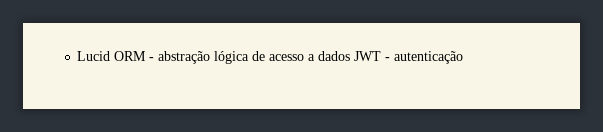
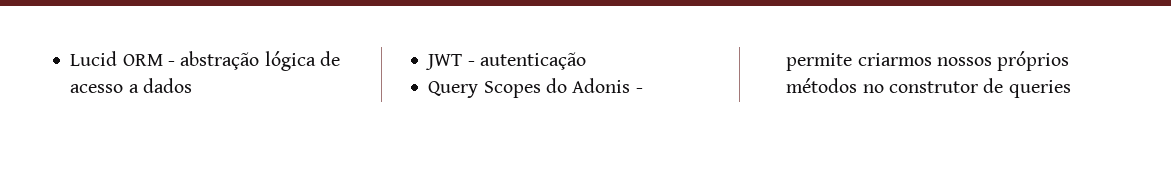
- Lucid ORM - abstração lógica de acesso a dados JWT - autenticação
+ Lucid ORM - abstração lógica de acesso a dados
+ JWT - autenticação
+ Query Scopes do Adonis - permite criarmos nossos próprios métodos no construtor de queries

